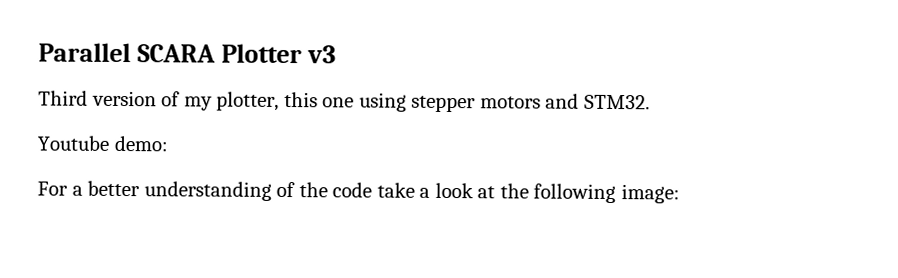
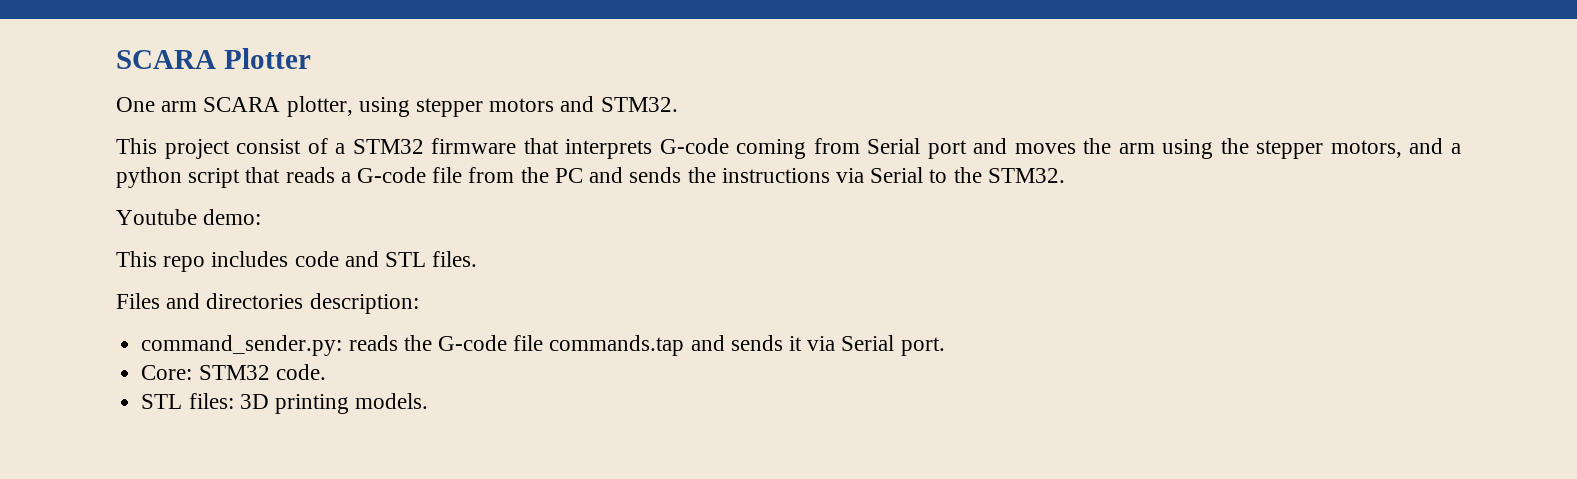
- Parallel SCARA Plotter v3
- Third version of my plotter, this one using stepper motors and STM32.
+ SCARA Plotter
+ One arm SCARA plotter, using stepper motors and STM32.
+ This project consist of a STM32 firmware that interprets G-code coming from Serial port and moves the arm using the stepper motors, and a python script that reads a G-code file from the PC and sends the instructions via Serial to the STM32.
  Youtube demo:
- For a better understanding of the code take a look at the following image:
+ This repo includes code and STL files.
+ Files and directories description:
+ command_sender.py: reads the G-code file commands.tap and sends it via Serial port.
+ Core: STM32 code.
+ STL files: 3D printing models.

